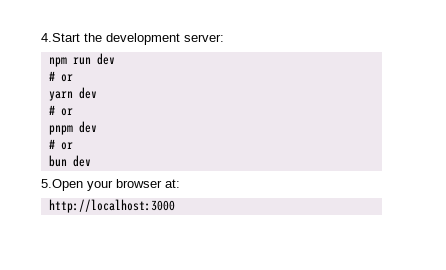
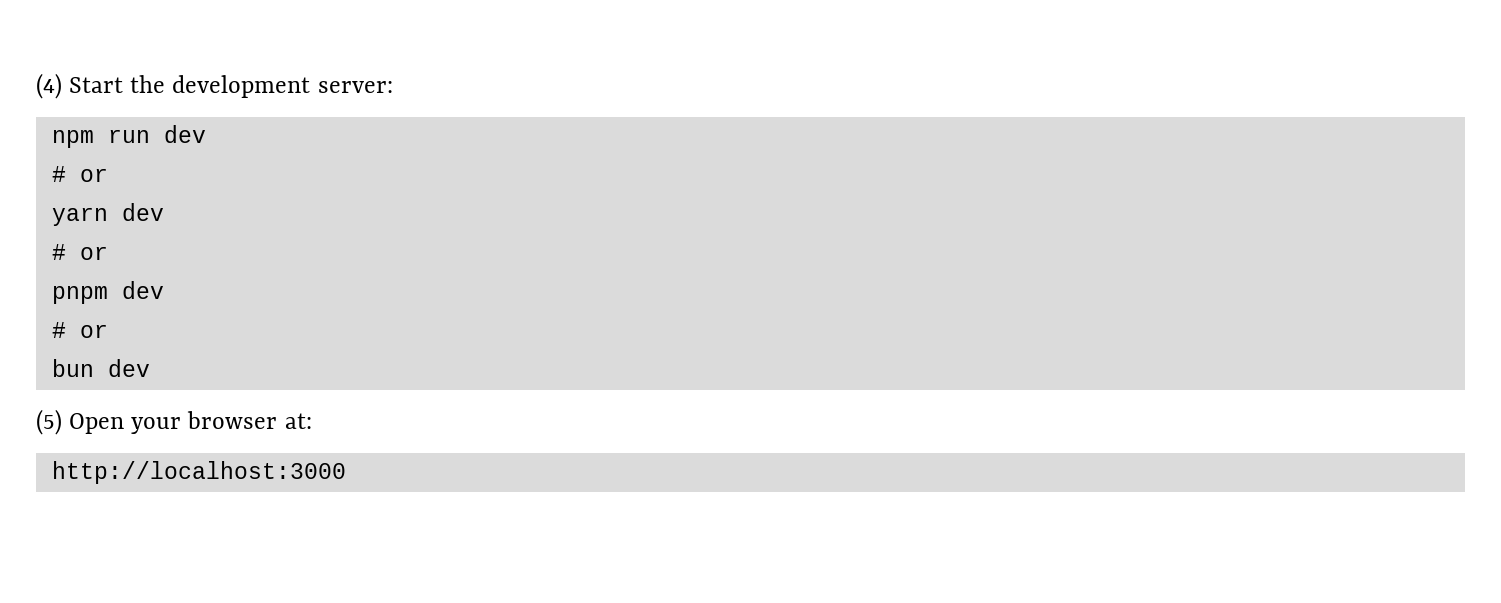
- 4.Start the development server:
+ (4) Start the development server:
- 5.Open your browser at:
+ (5) Open your browser at:

